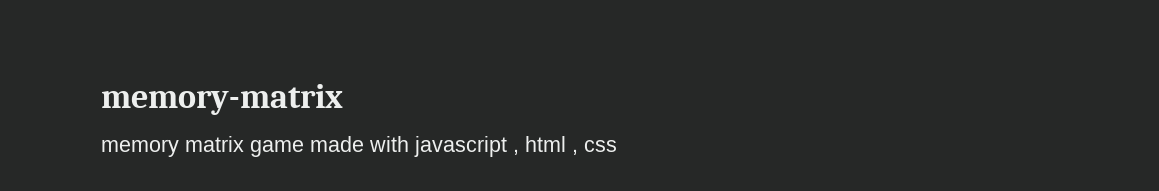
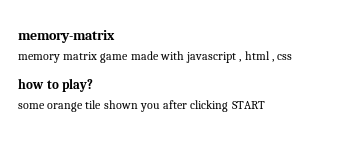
+ how to play?
+ some orange tile shown you after clicking START

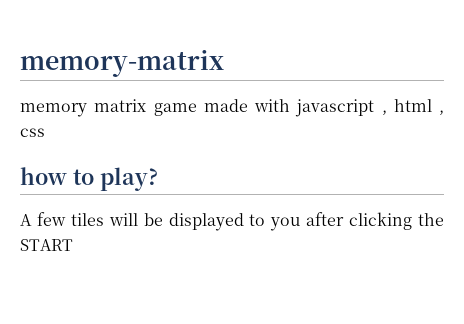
- some orange tile shown you after clicking START
+ A few tiles will be displayed to you after clicking the START

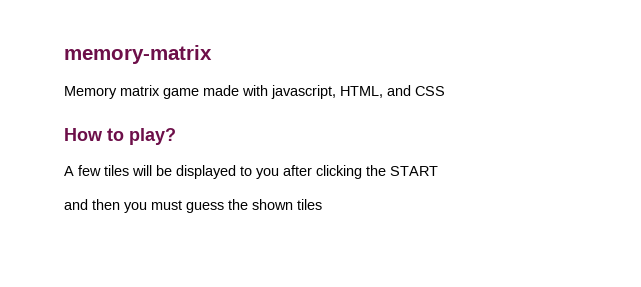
- memory matrix game made with javascript , html , css
- how to play?
+ Memory matrix game made with javascript, HTML, and CSS
+ How to play?
+ and then you must guess the shown tiles

